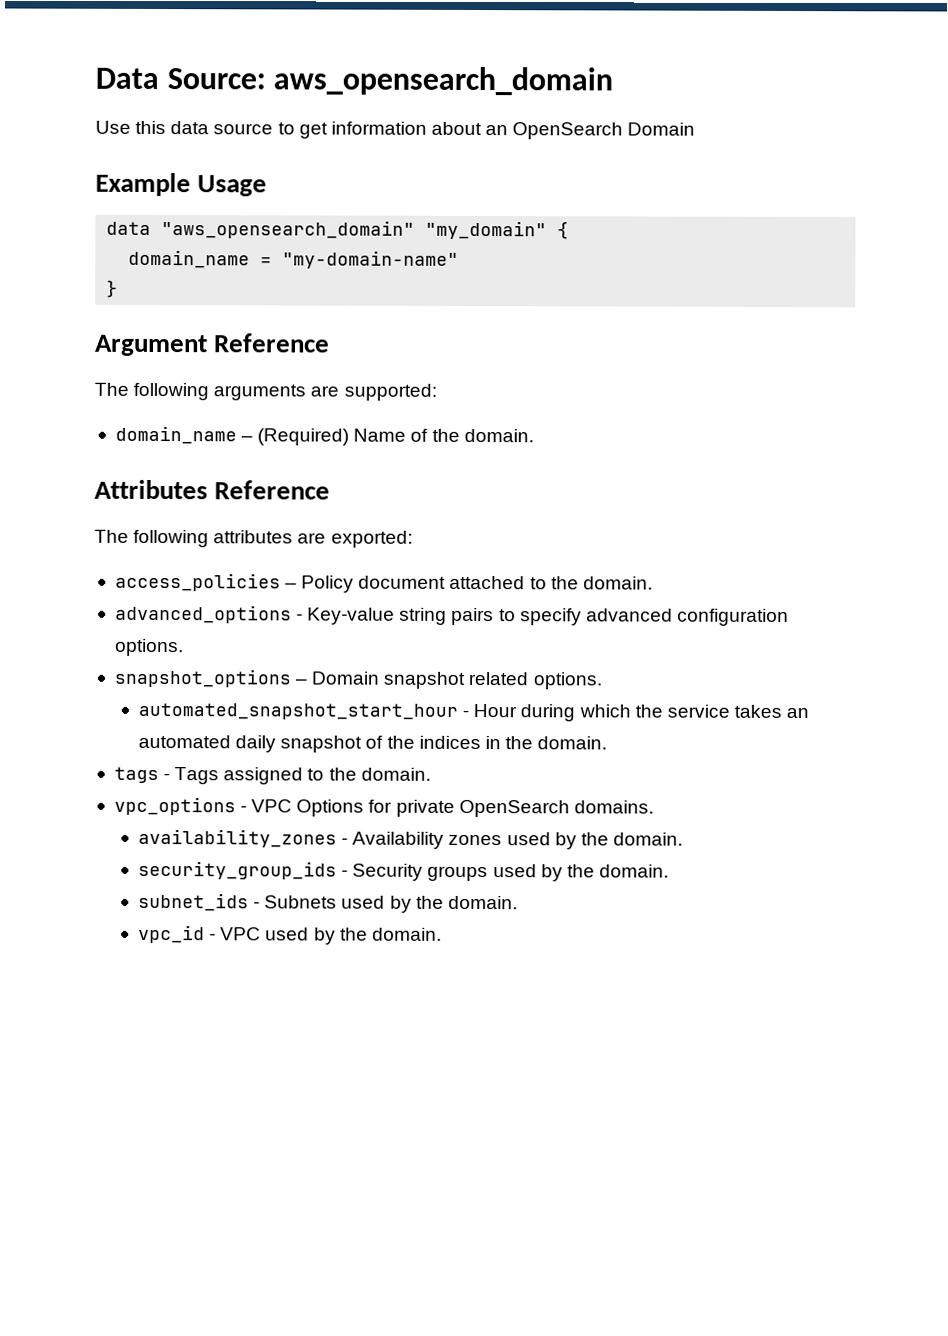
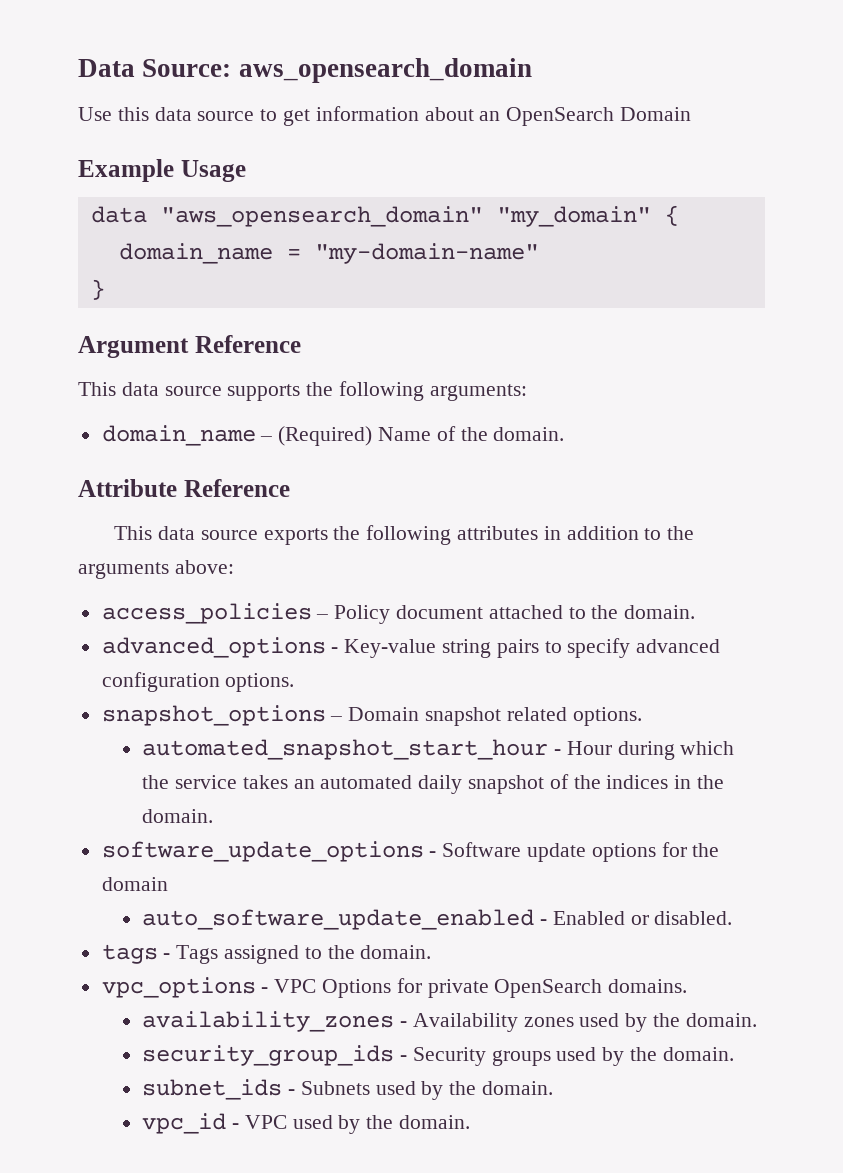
- The following arguments are supported:
+ This data source supports the following arguments:
- Attributes Reference
- The following attributes are exported:
+ Attribute Reference
+ This data source exports the following attributes in addition to the arguments above:
+ software_update_options - Software update options for the domain
+ auto_software_update_enabled - Enabled or disabled.

